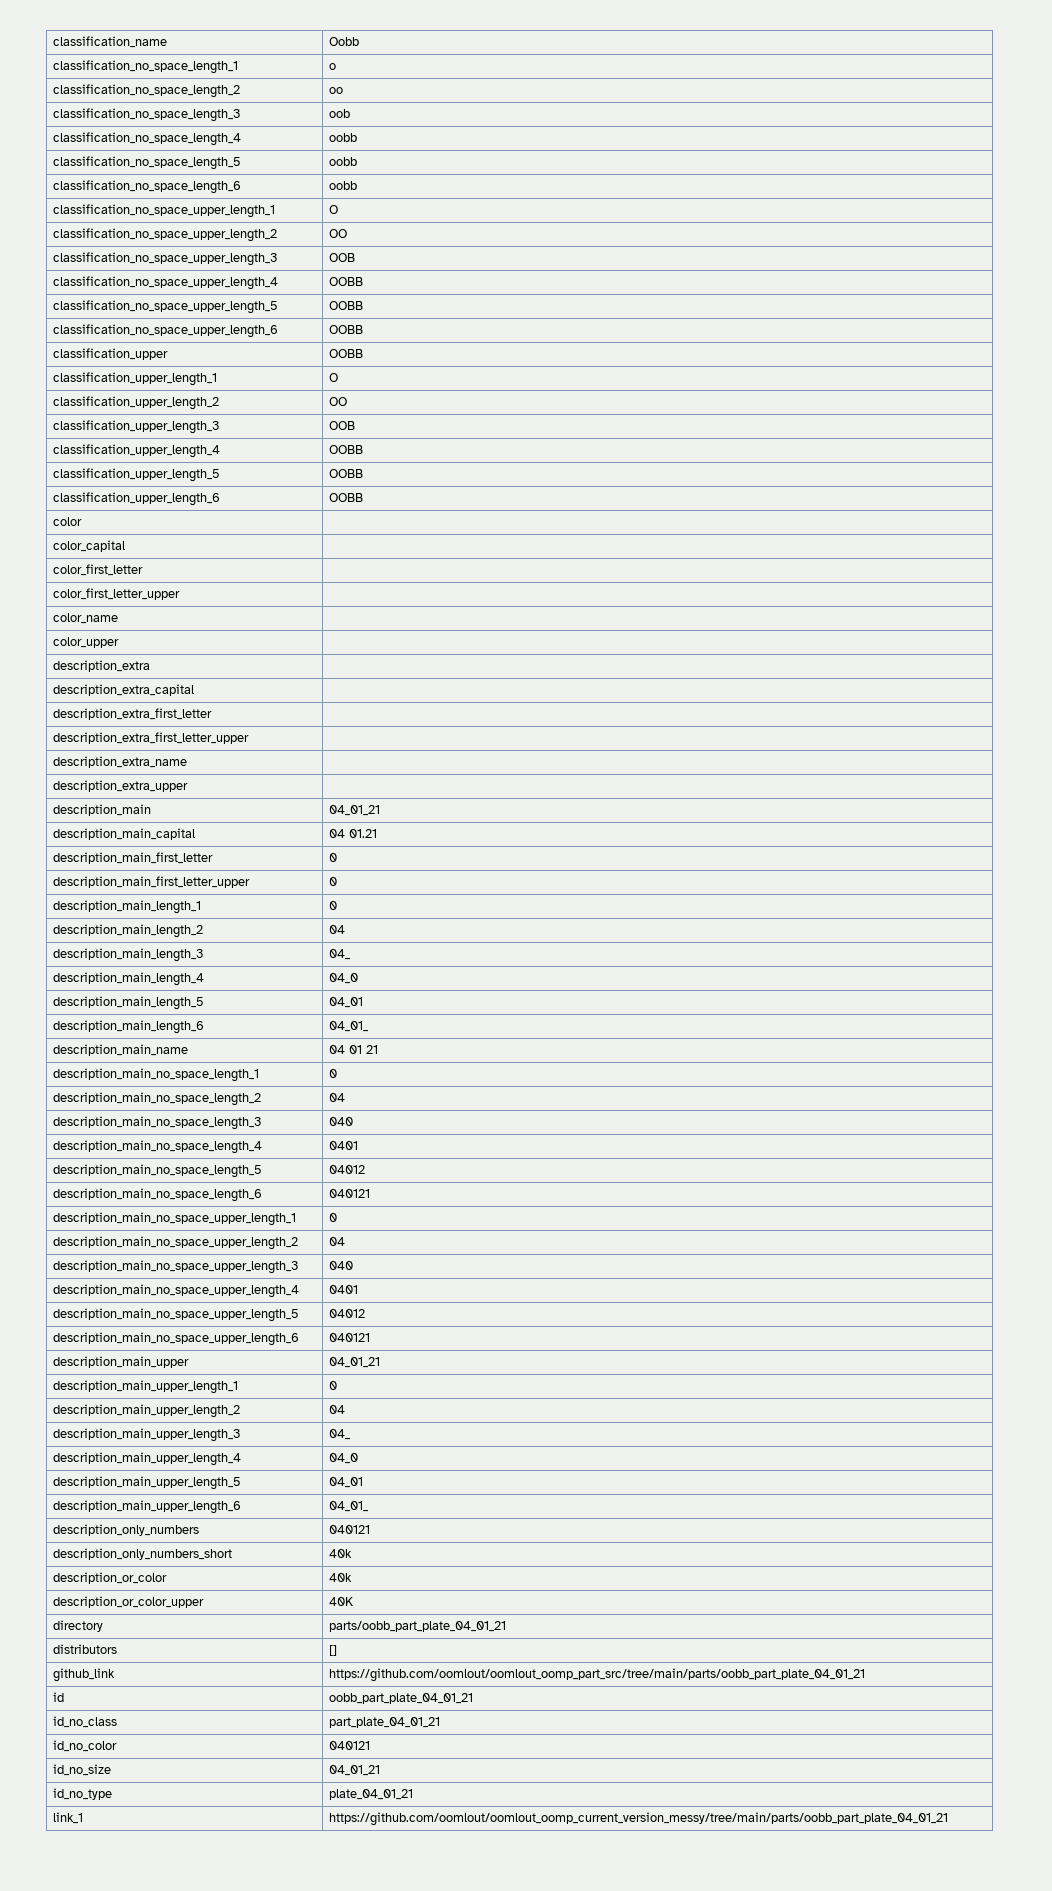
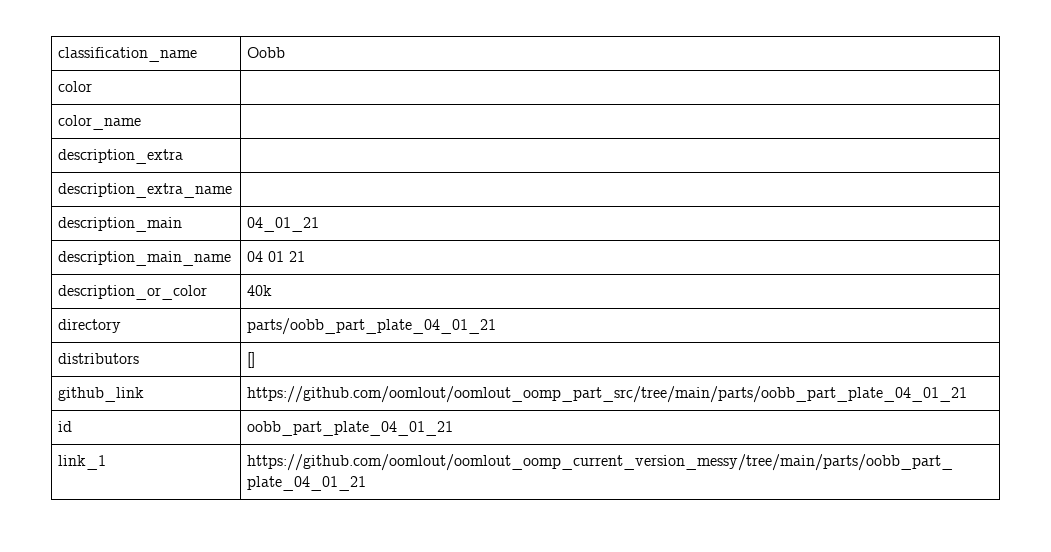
- classification_no_space_length_1 | o
- classification_no_space_length_2 | oo
- classification_no_space_length_3 | oob
- classification_no_space_length_4 | oobb
- classification_no_space_length_5 | oobb
- classification_no_space_length_6 | oobb
- classification_no_space_upper_length_1 | O
- classification_no_space_upper_length_2 | OO
- classification_no_space_upper_length_3 | OOB
- classification_no_space_upper_length_4 | OOBB
- classification_no_space_upper_length_5 | OOBB
- classification_no_space_upper_length_6 | OOBB
- classification_upper | OOBB
- classification_upper_length_1 | O
- classification_upper_length_2 | OO
- classification_upper_length_3 | OOB
- classification_upper_length_4 | OOBB
- classification_upper_length_5 | OOBB
- classification_upper_length_6 | OOBB
  color |
- color_capital |
- color_first_letter |
- color_first_letter_upper |
- color_upper |
- description_extra_capital |
- description_extra_first_letter |
- description_extra_first_letter_upper |
- description_extra_upper |
- description_main_capital | 04 01.21
- description_main_first_letter | 0
- description_main_first_letter_upper | 0
- description_main_length_1 | 0
- description_main_length_2 | 04
- description_main_length_3 | 04_
- description_main_length_4 | 04_0
- description_main_length_5 | 04_01
- description_main_length_6 | 04_01_
  description_main_name | 04 01 21
- description_main_no_space_length_1 | 0
- description_main_no_space_length_2 | 04
- description_main_no_space_length_3 | 040
- description_main_no_space_length_4 | 0401
- description_main_no_space_length_5 | 04012
- description_main_no_space_length_6 | 040121
- description_main_no_space_upper_length_1 | 0
- description_main_no_space_upper_length_2 | 04
- description_main_no_space_upper_length_3 | 040
- description_main_no_space_upper_length_4 | 0401
- description_main_no_space_upper_length_5 | 04012
- description_main_no_space_upper_length_6 | 040121
- description_main_upper | 04_01_21
- description_main_upper_length_1 | 0
- description_main_upper_length_2 | 04
- description_main_upper_length_3 | 04_
- description_main_upper_length_4 | 04_0
- description_main_upper_length_5 | 04_01
- description_main_upper_length_6 | 04_01_
- description_only_numbers | 040121
- description_only_numbers_short | 40k
- description_or_color_upper | 40K
- id_no_class | part_plate_04_01_21
- id_no_color | 040121
- id_no_size | 04_01_21
- id_no_type | plate_04_01_21

